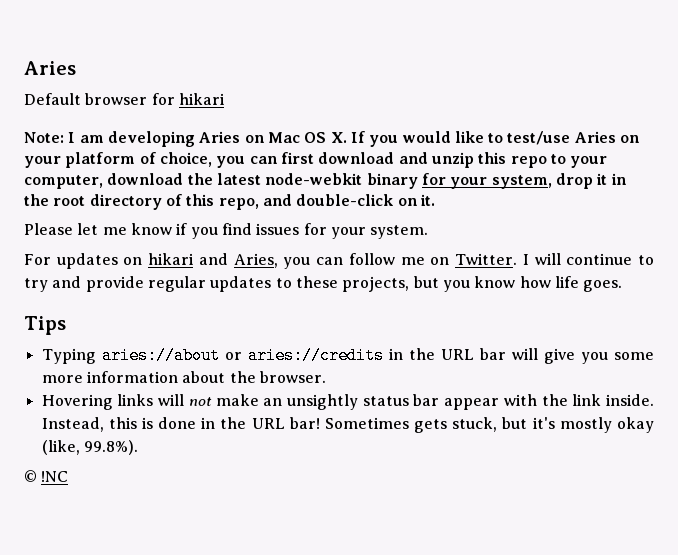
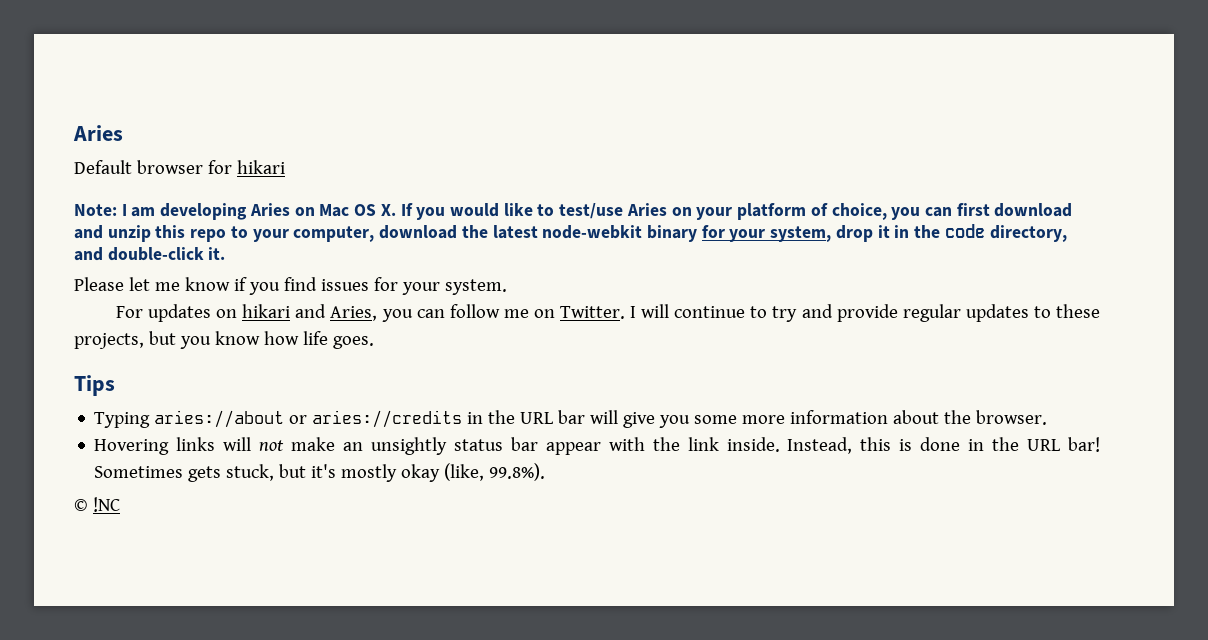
- Note: I am developing Aries on Mac OS X. If you would like to test/use Aries on your platform of choice, you can first download and unzip this repo to your computer, download the latest node-webkit binary for your system, drop it in the root directory of this repo, and double-click on it.
+ Note: I am developing Aries on Mac OS X. If you would like to test/use Aries on your platform of choice, you can first download and unzip this repo to your computer, download the latest node-webkit binary for your system, drop it in the code directory, and double-click it.

